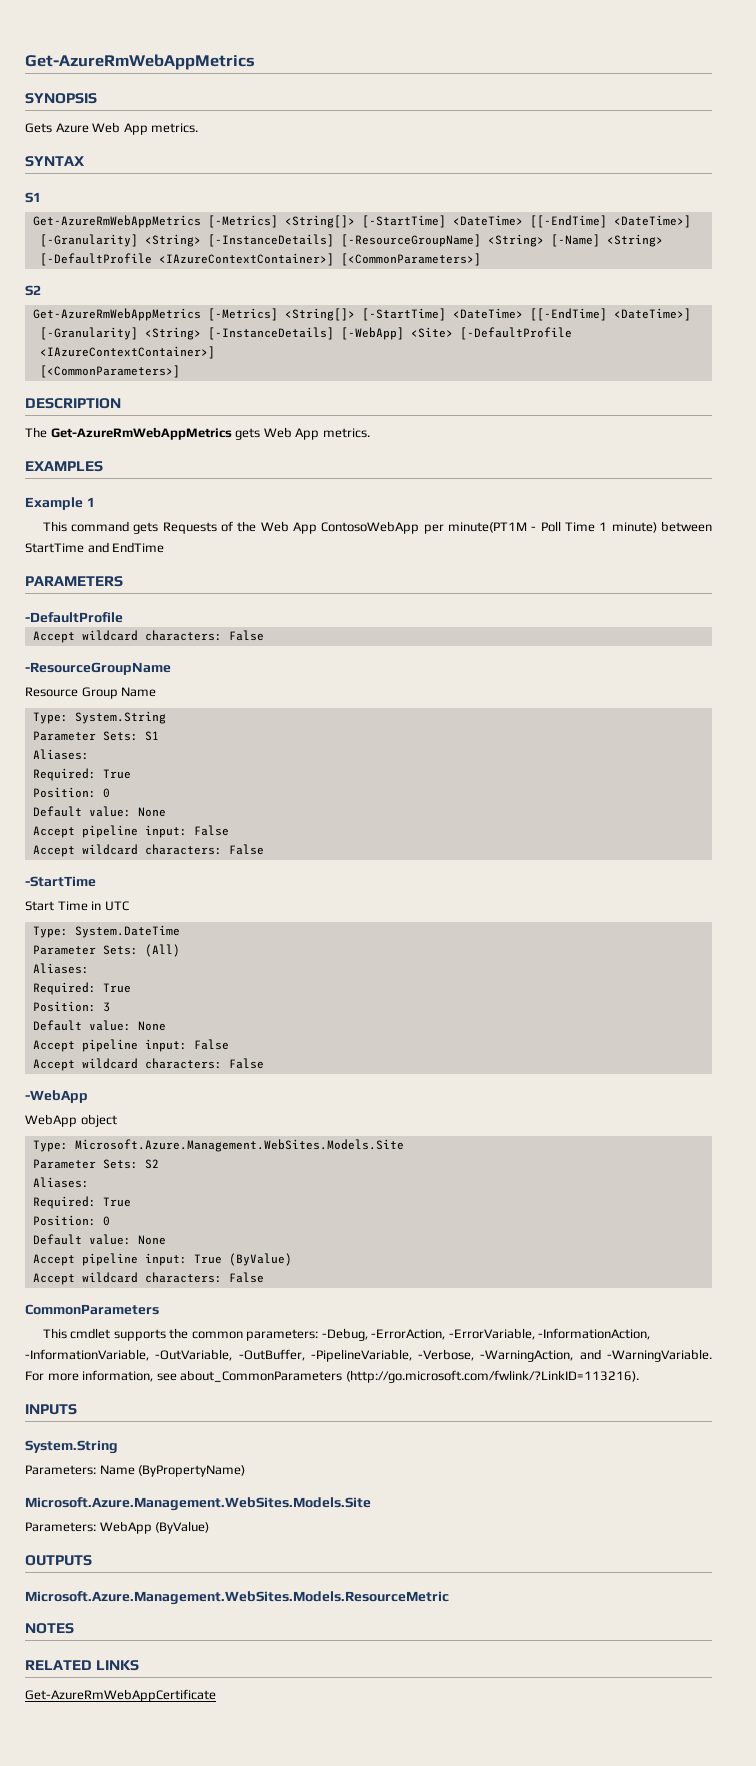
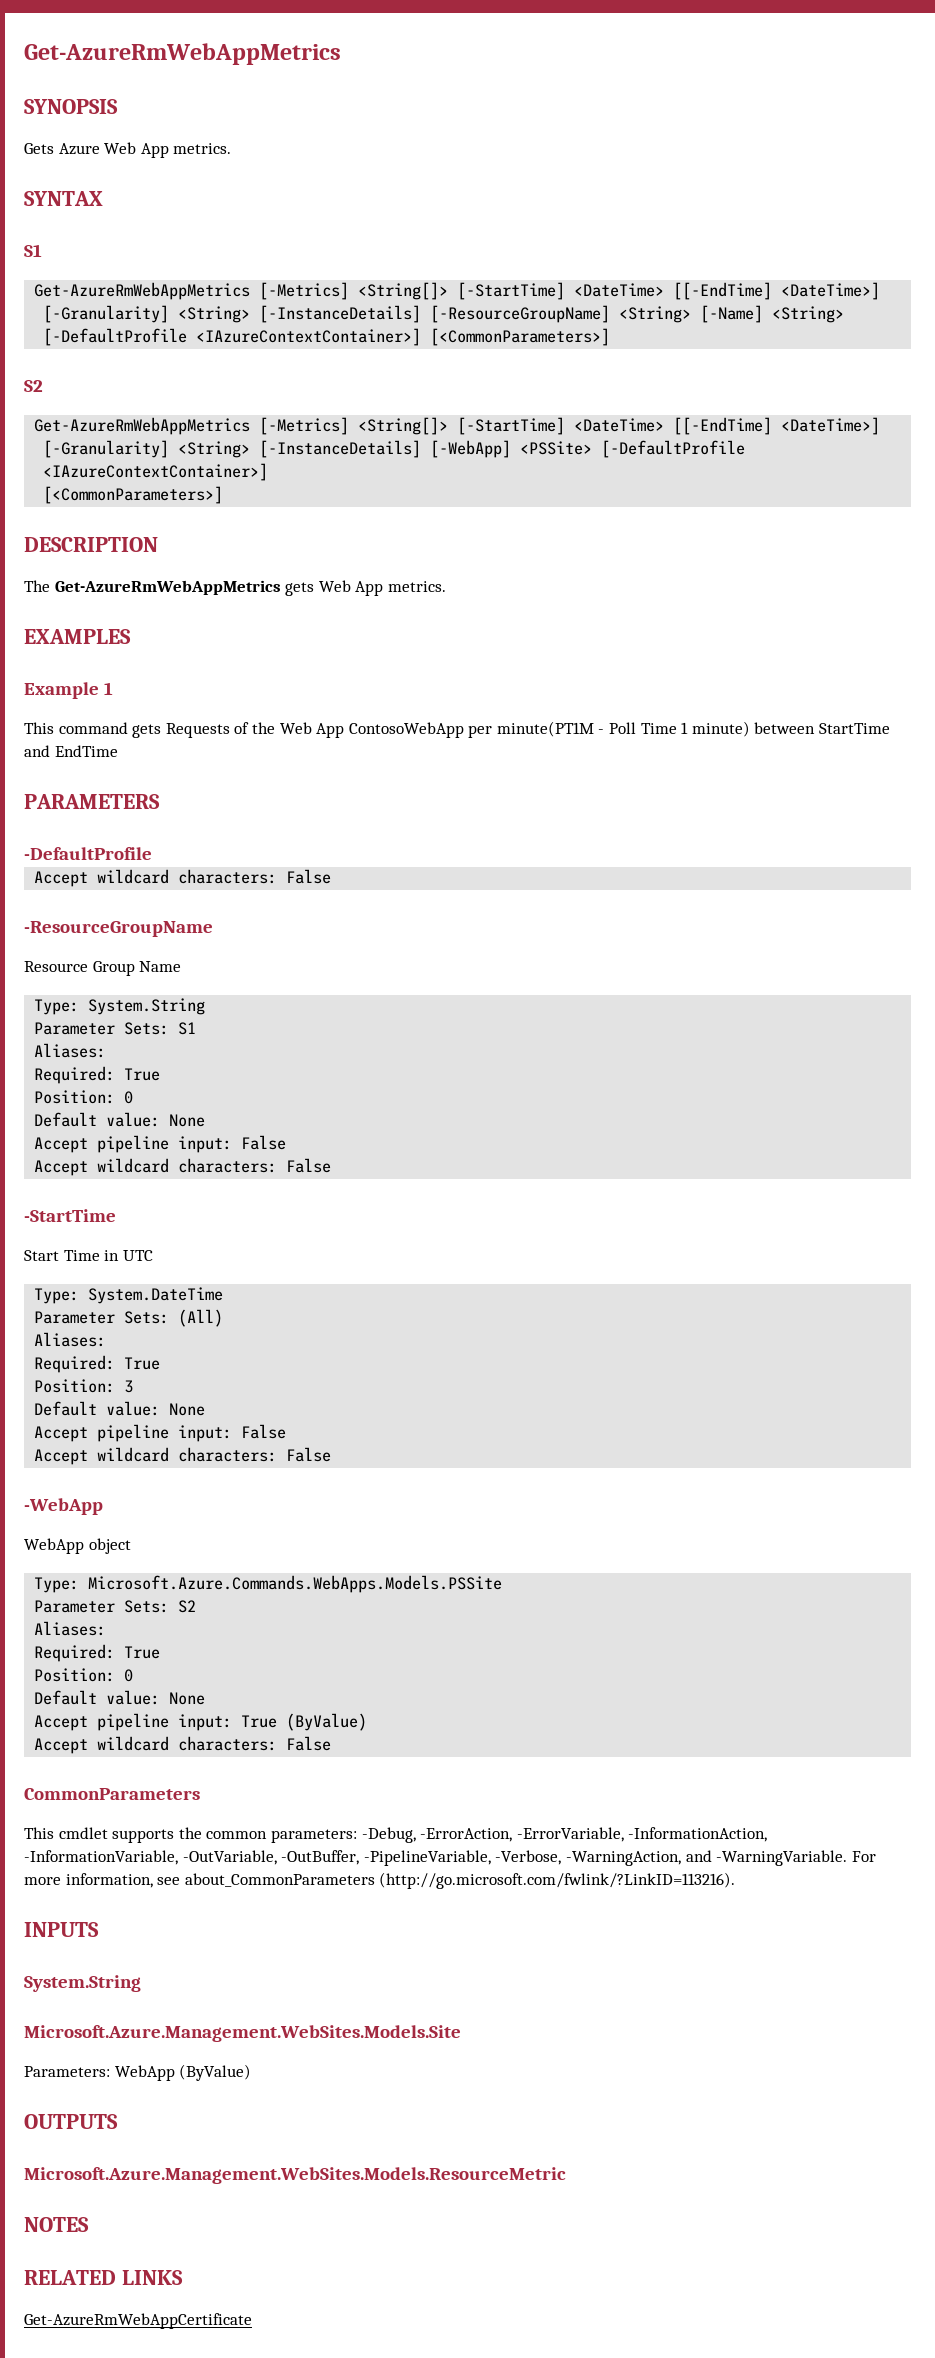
- [-Granularity] <String> [-InstanceDetails] [-WebApp] <Site> [-DefaultProfile <IAzureContextContainer>]
+ [-Granularity] <String> [-InstanceDetails] [-WebApp] <PSSite> [-DefaultProfile <IAzureContextContainer>]
- Type: Microsoft.Azure.Management.WebSites.Models.Site
+ Type: Microsoft.Azure.Commands.WebApps.Models.PSSite
- Parameters: Name (ByPropertyName)

